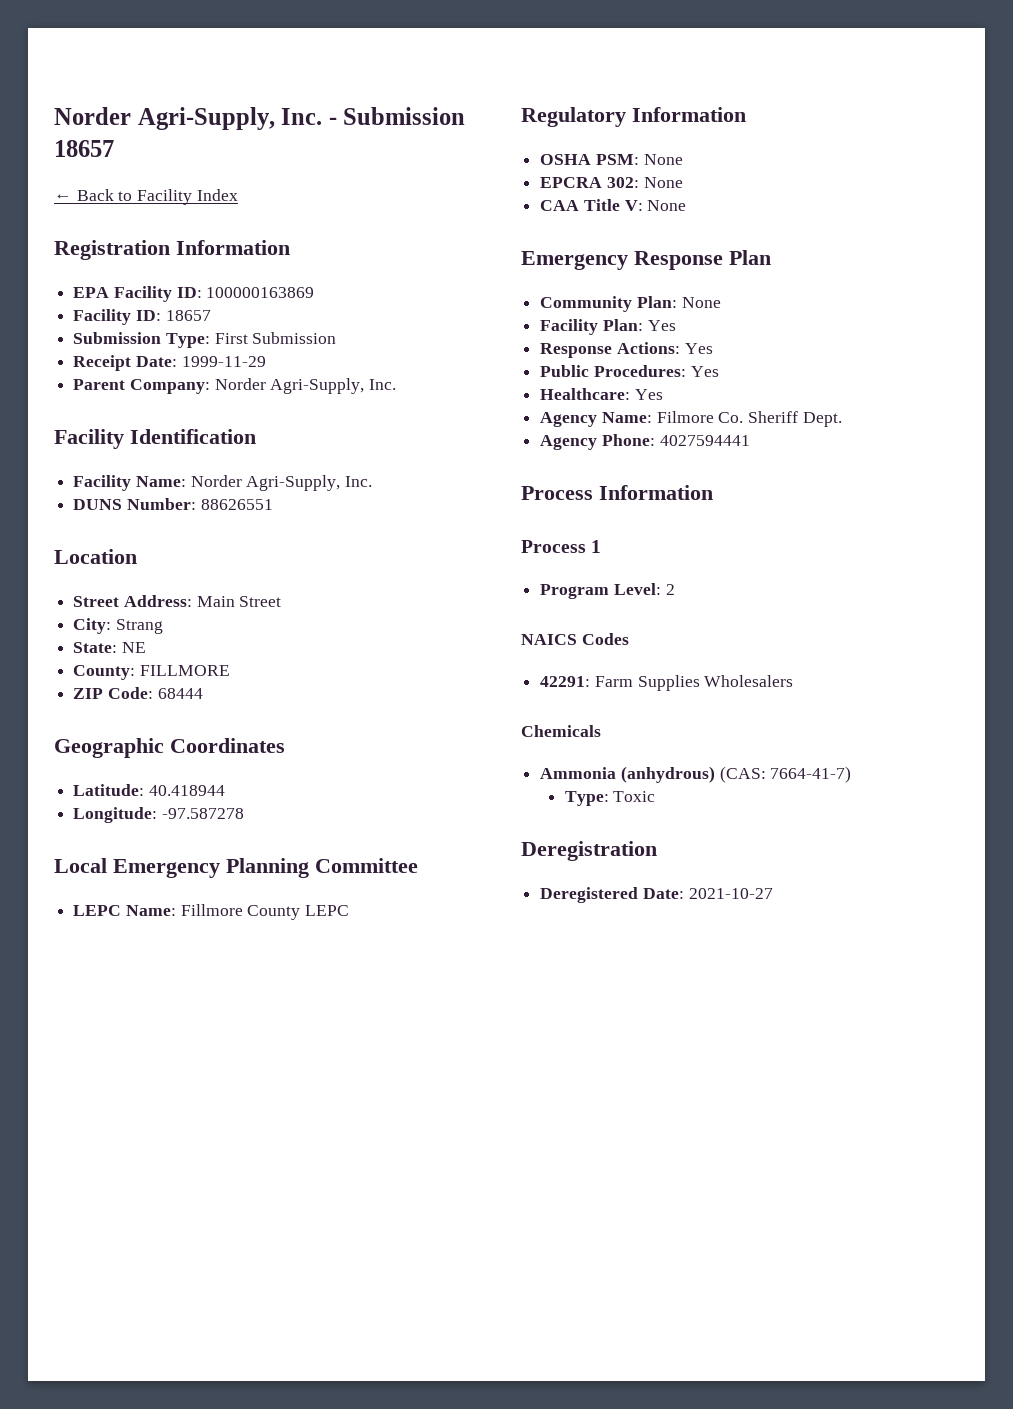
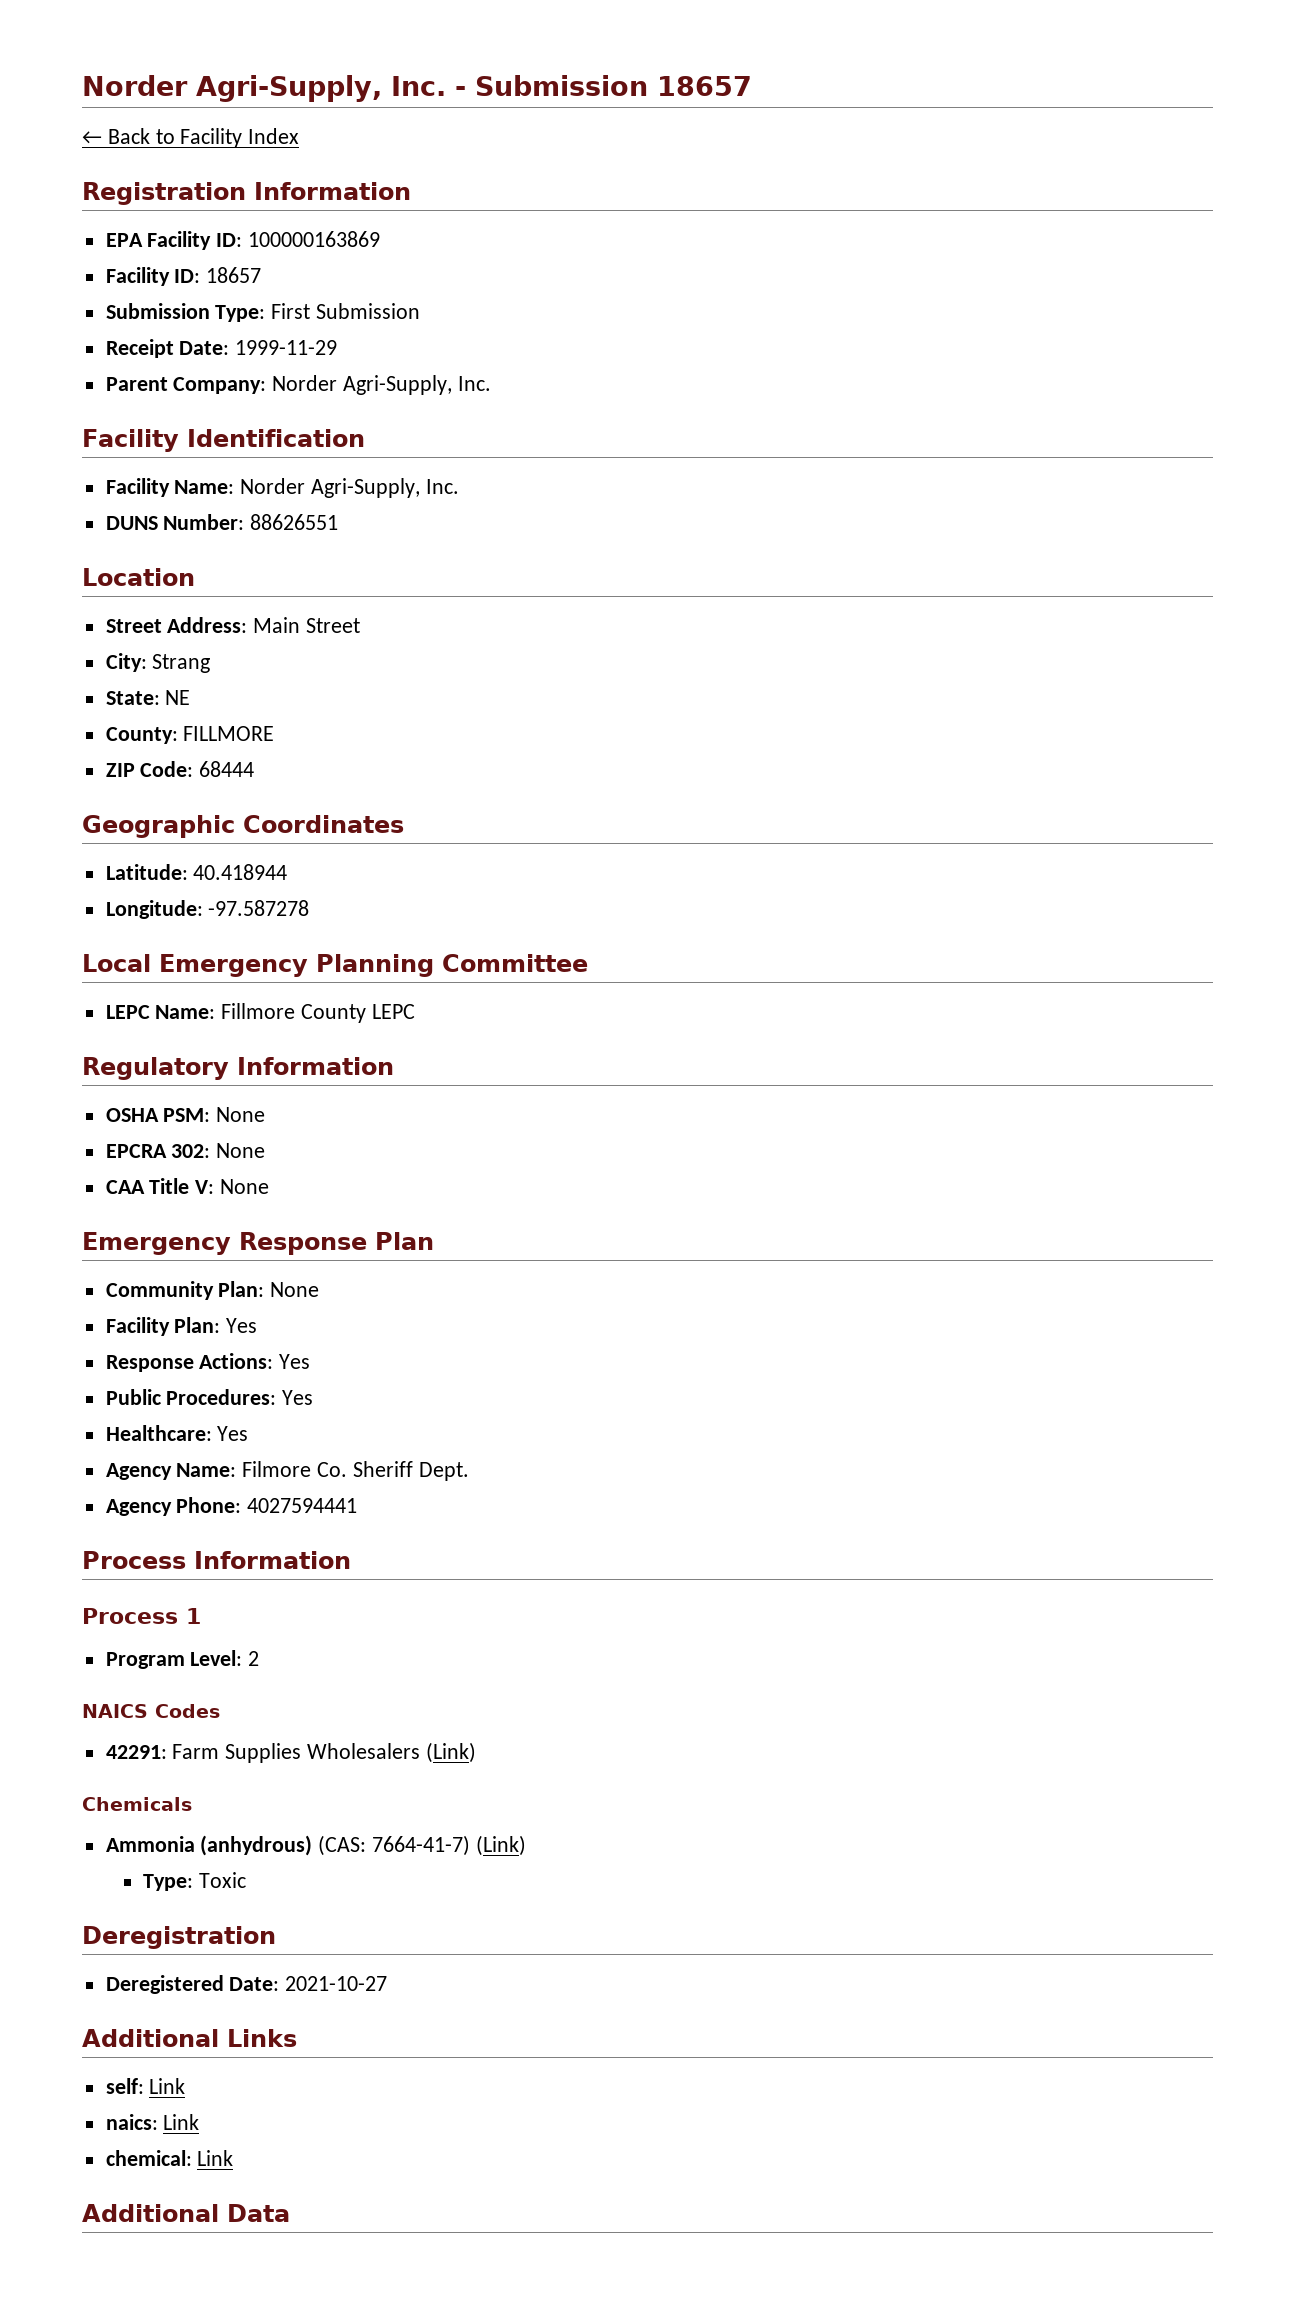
- 42291: Farm Supplies Wholesalers
+ 42291: Farm Supplies Wholesalers (Link)
- Ammonia (anhydrous) (CAS: 7664-41-7)
+ Ammonia (anhydrous) (CAS: 7664-41-7) (Link)
+ Additional Links
+ self: Link
+ naics: Link
+ chemical: Link
+ Additional Data

